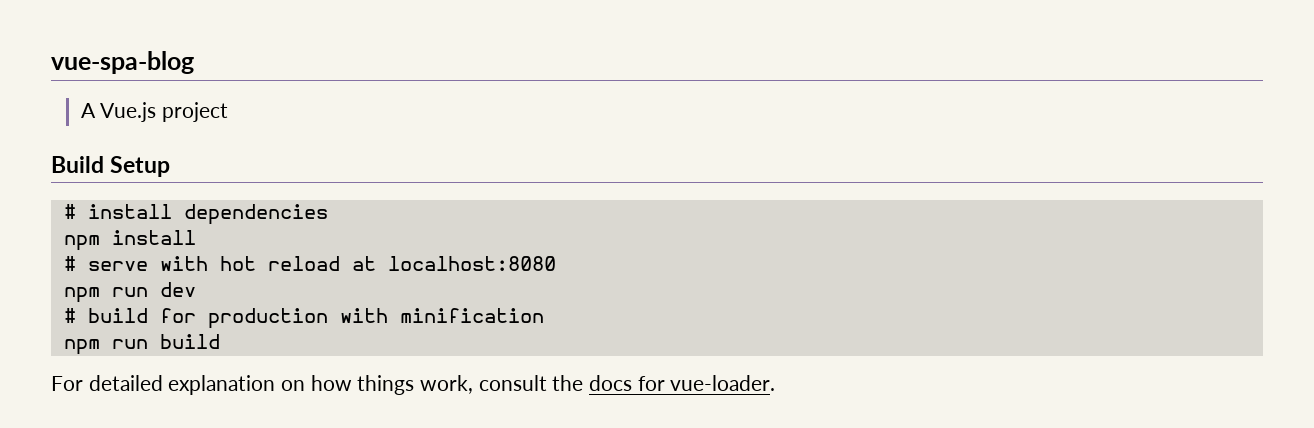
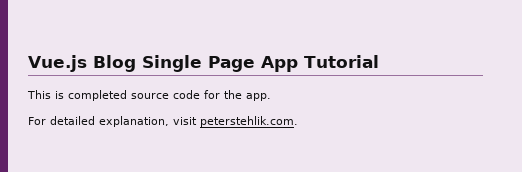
- vue-spa-blog
- A Vue.js project
- Build Setup
- # install dependencies
- npm install
- # serve with hot reload at localhost:8080
- npm run dev
- # build for production with minification
- npm run build
- For detailed explanation on how things work, consult the docs for vue-loader.
+ Vue.js Blog Single Page App Tutorial
+ This is completed source code for the app.
+ For detailed explanation, visit peterstehlik.com.

